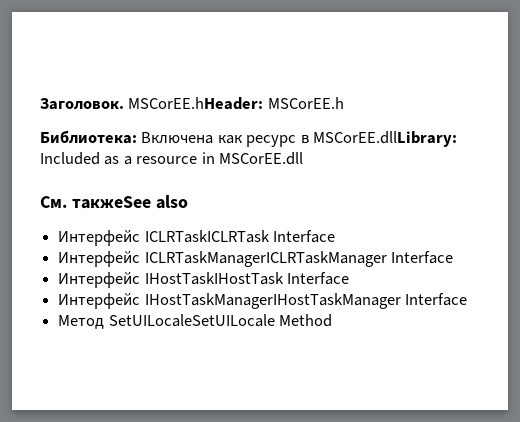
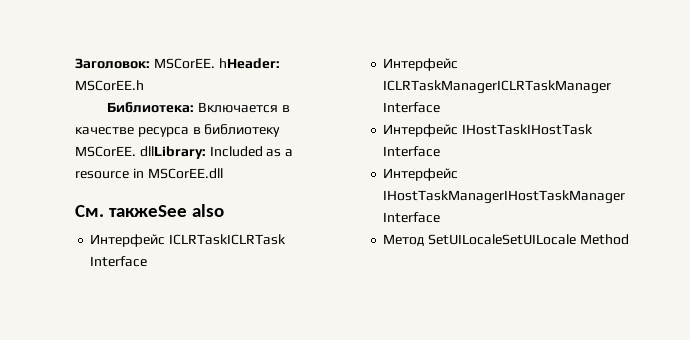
- Заголовок. MSCorEE.hHeader: MSCorEE.h
+ Заголовок: MSCorEE. hHeader: MSCorEE.h
- Библиотека: Включена как ресурс в MSCorEE.dllLibrary: Included as a resource in MSCorEE.dll
+ Библиотека: Включается в качестве ресурса в библиотеку MSCorEE. dllLibrary: Included as a resource in MSCorEE.dll

